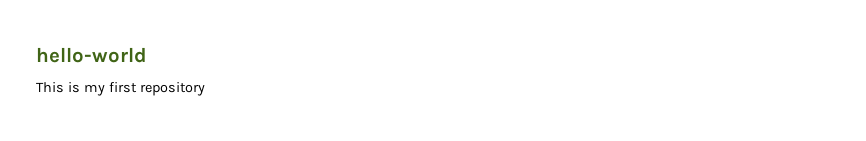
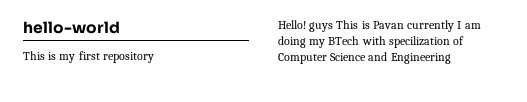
+ Hello! guys This is Pavan currently I am doing my BTech with specilization of Computer Science and Engineering

